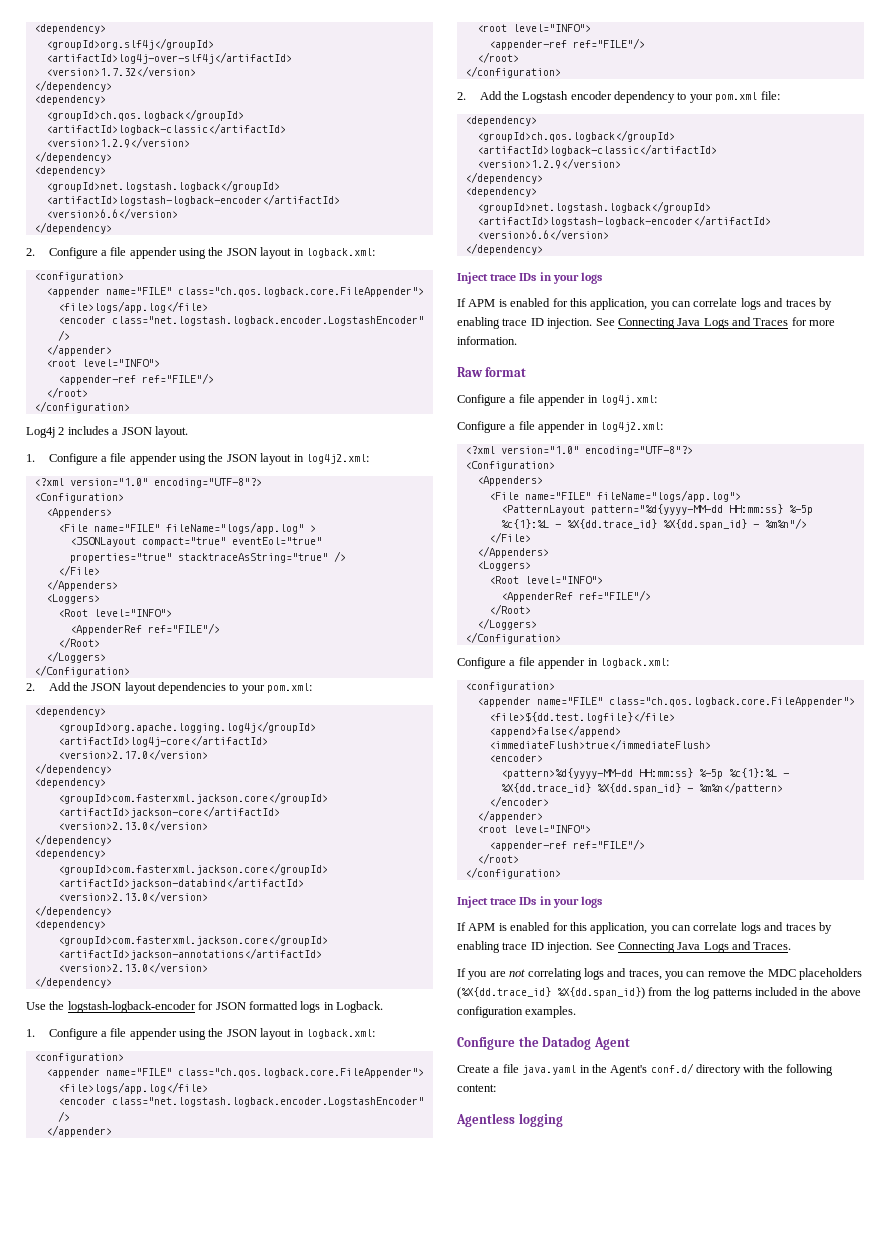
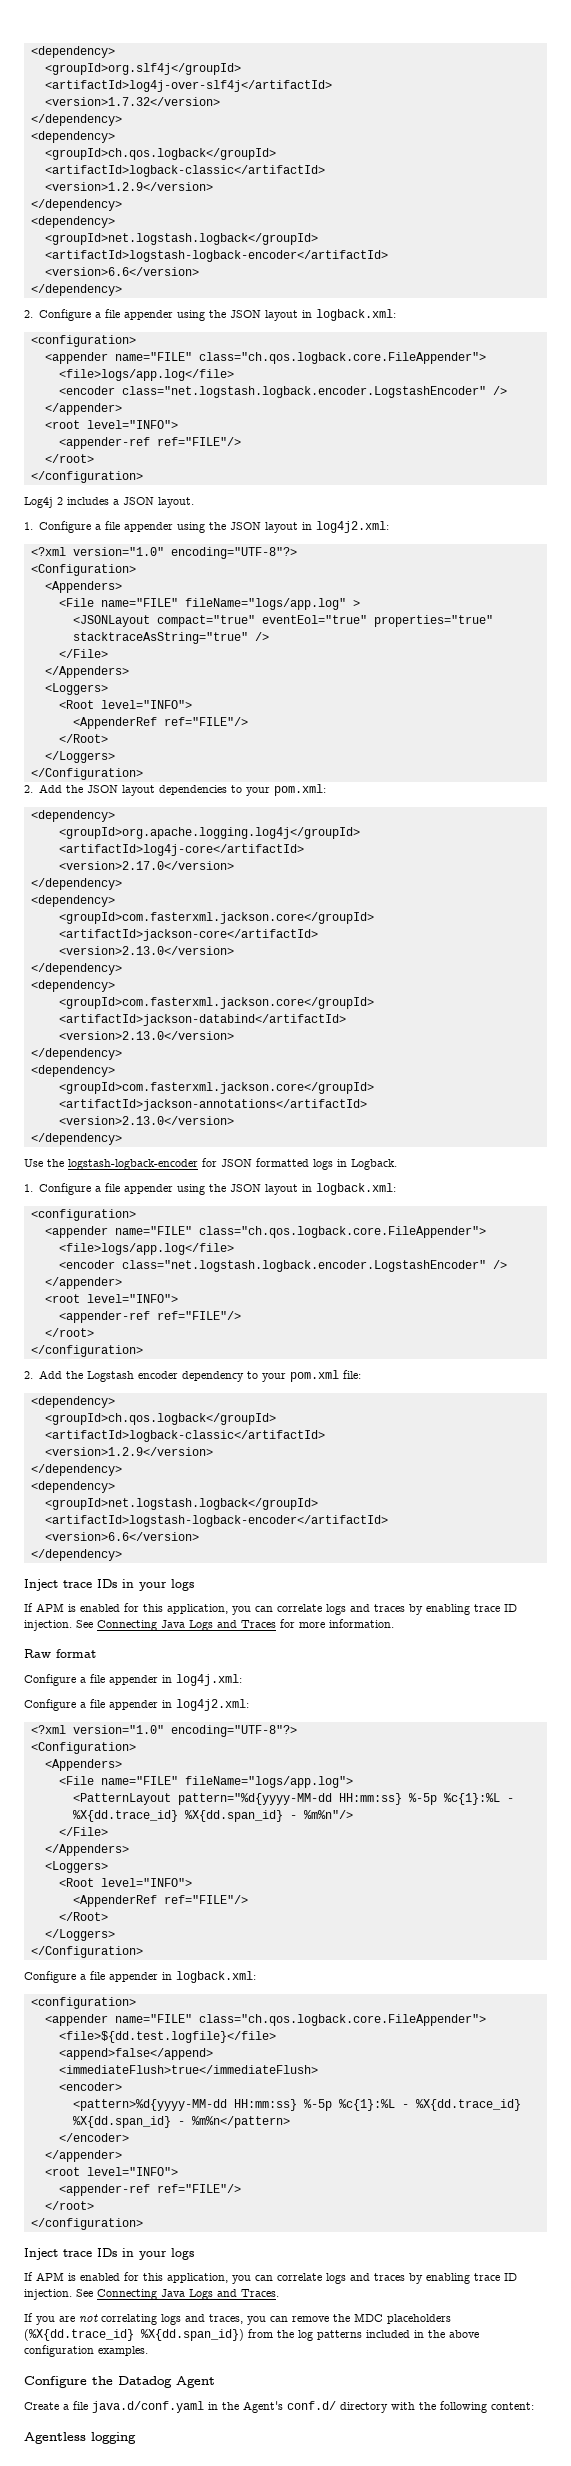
- Create a file java.yaml in the Agent's conf.d/ directory with the following content:
+ Create a file java.d/conf.yaml in the Agent's conf.d/ directory with the following content:

